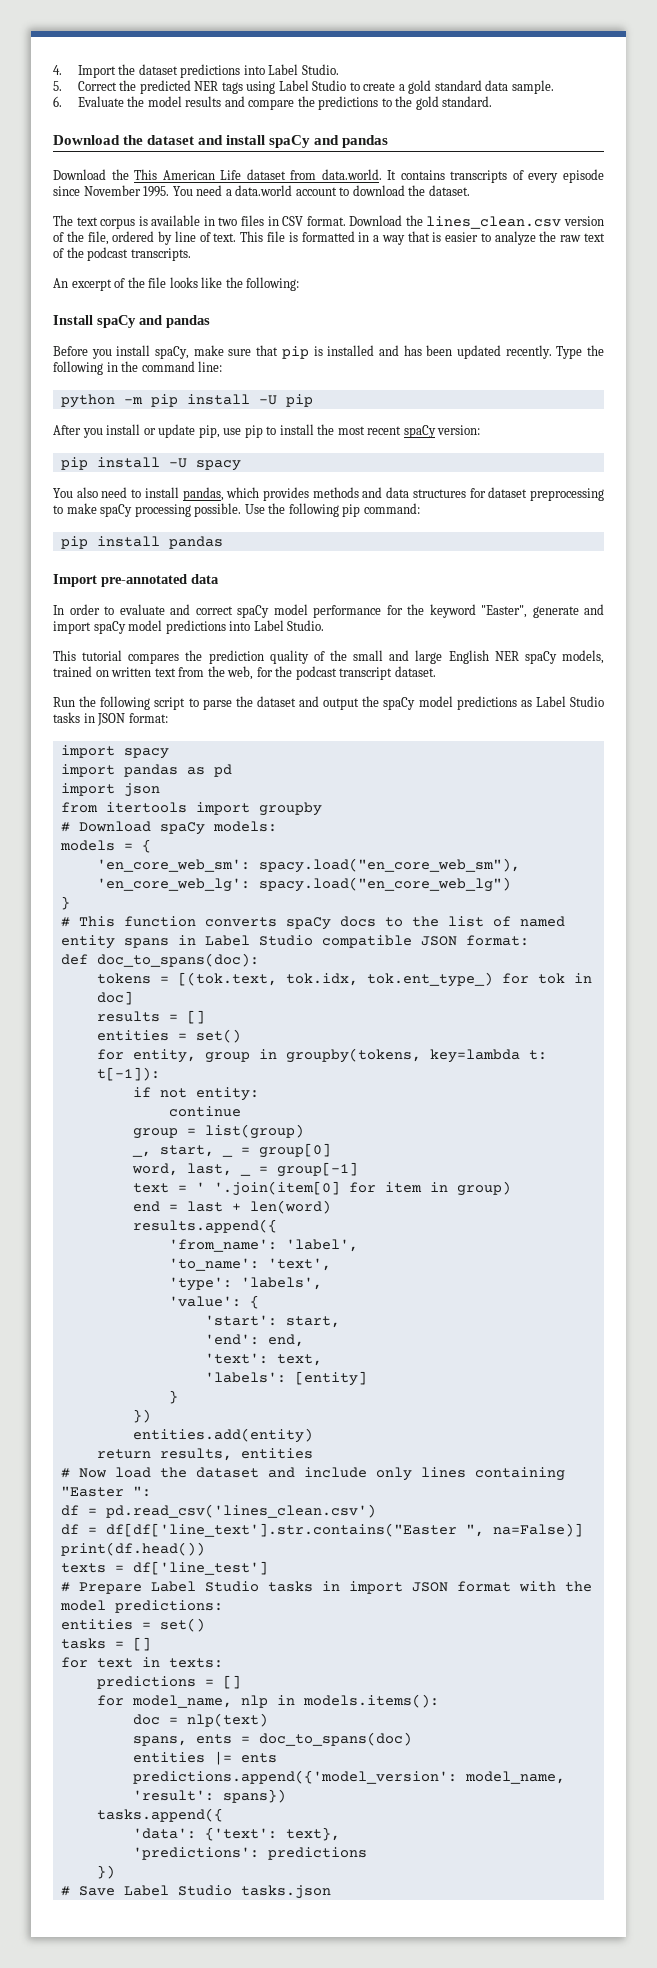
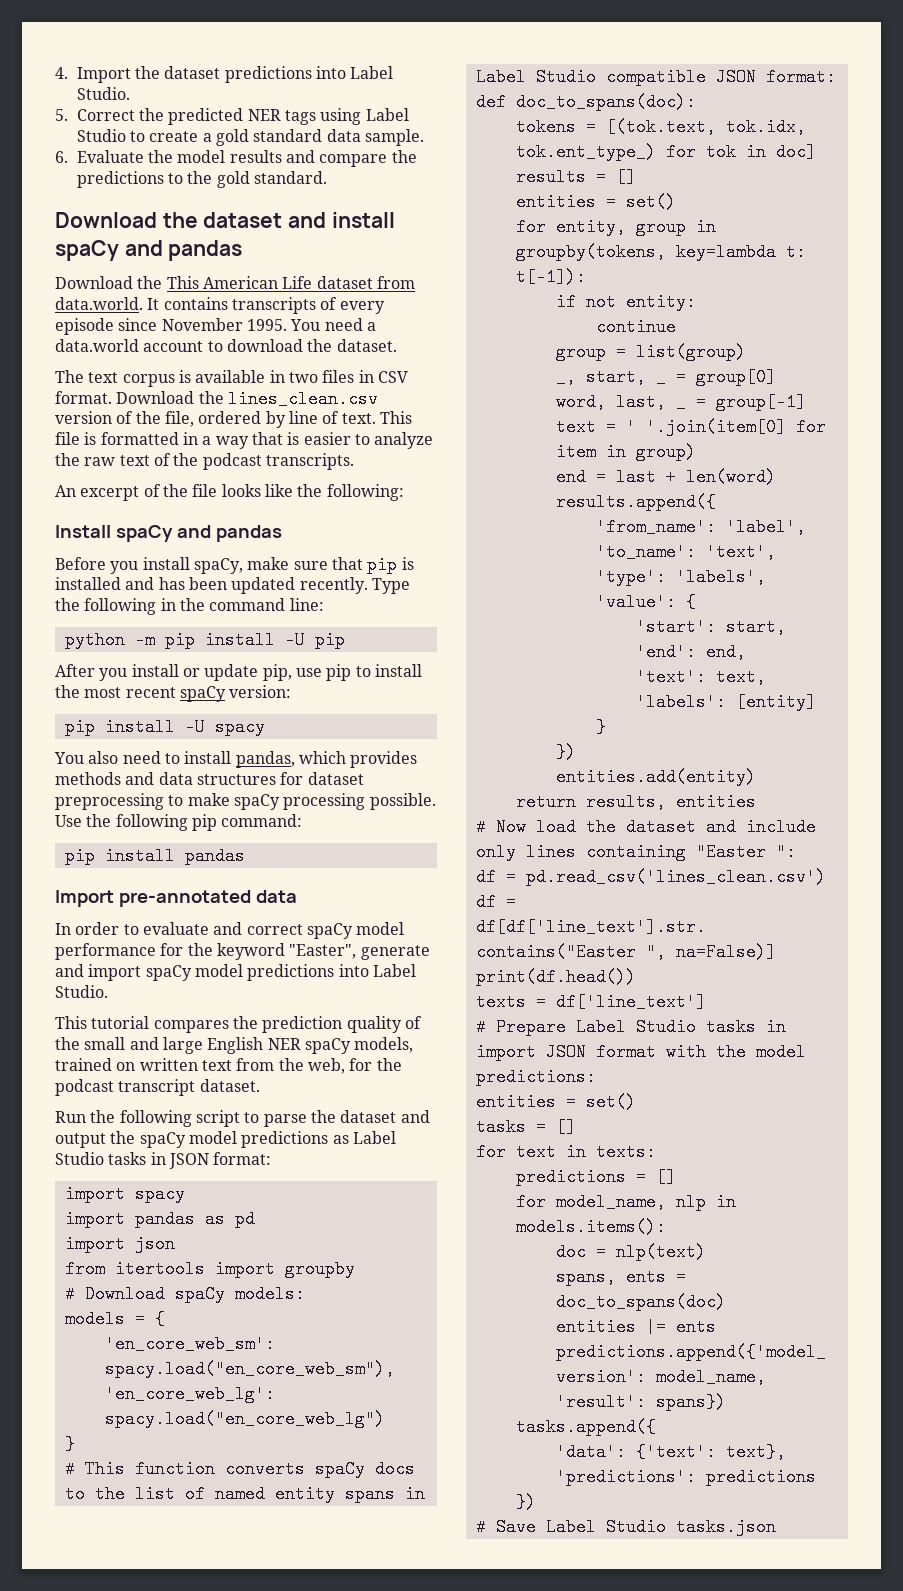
- texts = df['line_test']
+ texts = df['line_text']

